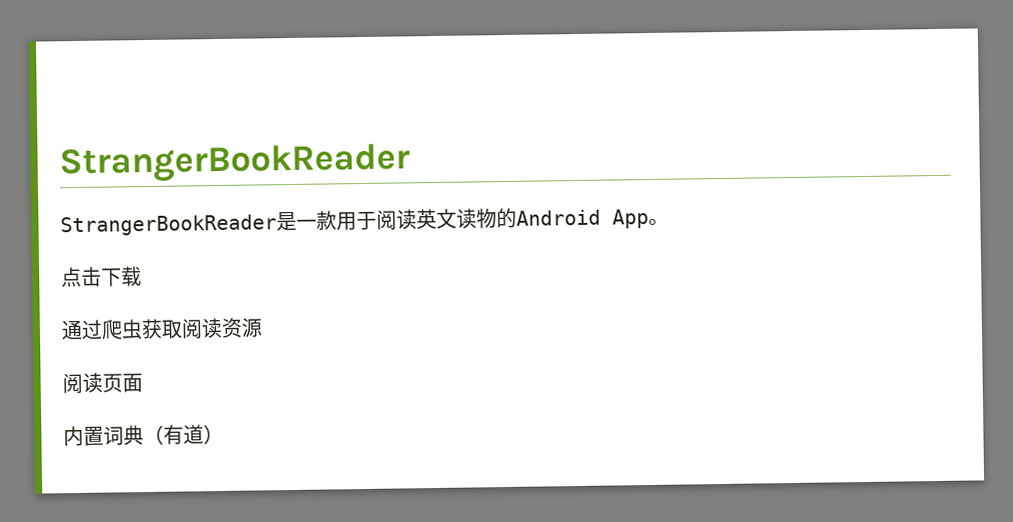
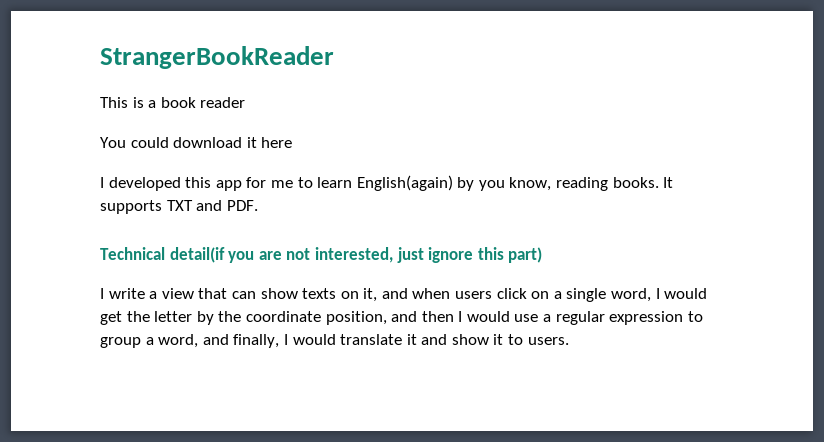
- StrangerBookReader是一款用于阅读英文读物的Android App。
- 点击下载
- 通过爬虫获取阅读资源
- 阅读页面
- 内置词典（有道）
+ This is a book reader
+ You could download it here
+ I developed this app for me to learn English(again) by you know, reading books. It supports TXT and PDF.
+ Technical detail(if you are not interested, just ignore this part)
+ I write a view that can show texts on it, and when users click on a single word, I would get the letter by the coordinate position, and then I would use a regular expression to group a word, and finally, I would translate it and show it to users.

